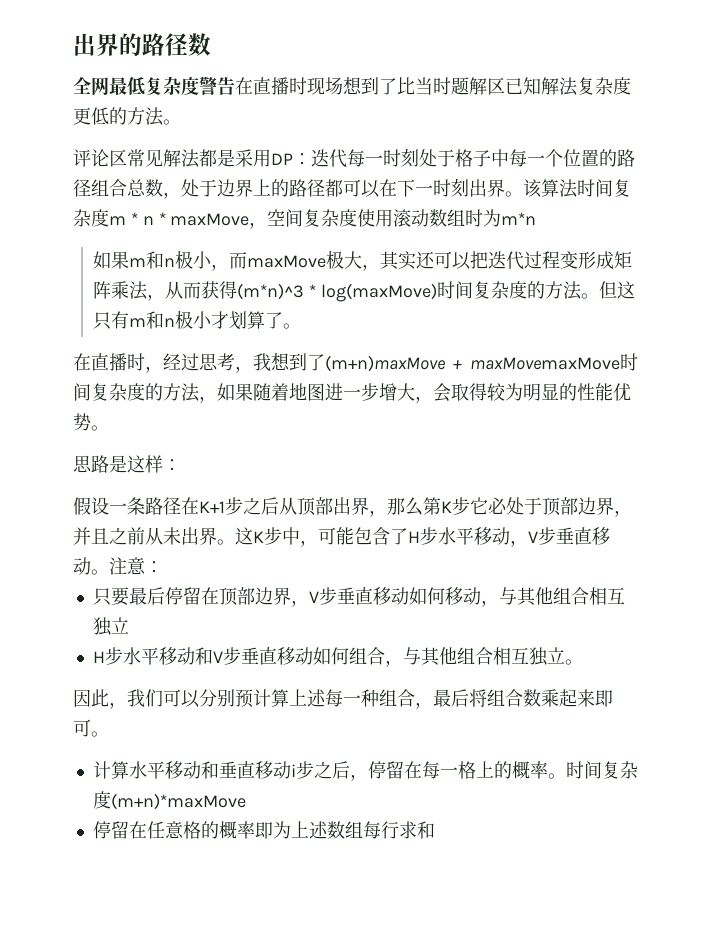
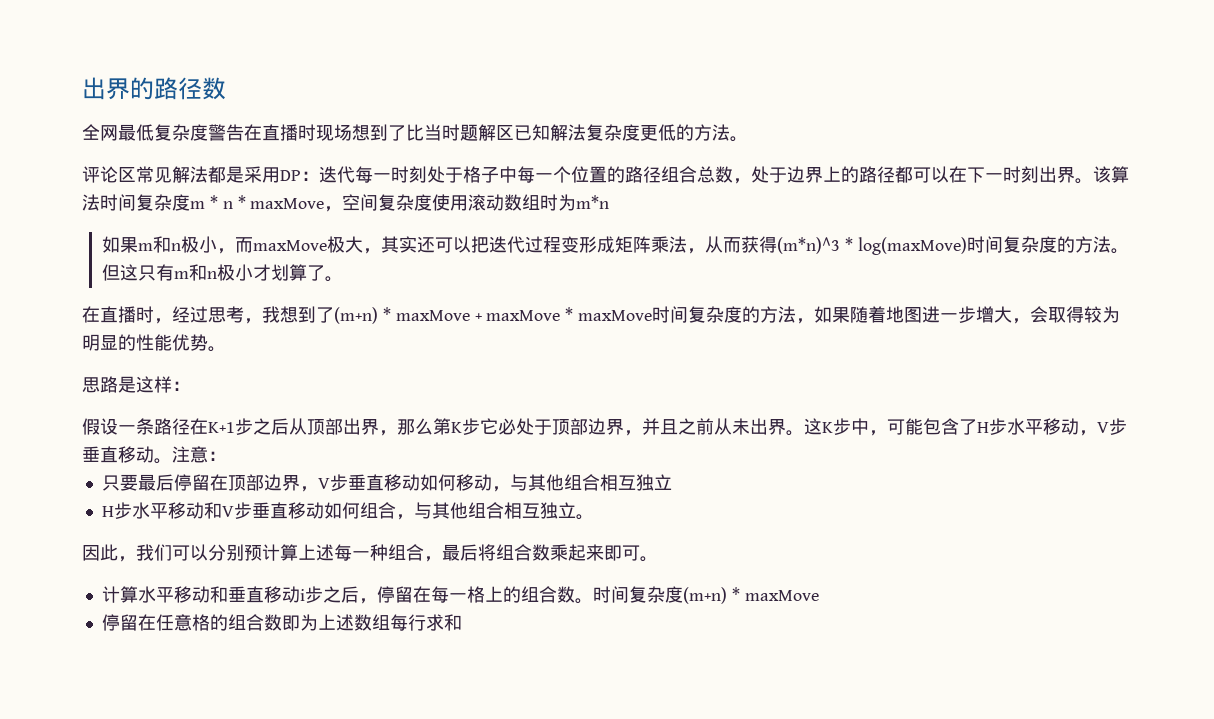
- 在直播时，经过思考，我想到了(m+n)maxMove + maxMovemaxMove时间复杂度的方法，如果随着地图进一步增大，会取得较为明显的性能优势。
+ 在直播时，经过思考，我想到了(m+n) * maxMove + maxMove * maxMove时间复杂度的方法，如果随着地图进一步增大，会取得较为明显的性能优势。
- 计算水平移动和垂直移动i步之后，停留在每一格上的概率。
+ 计算水平移动和垂直移动i步之后，停留在每一格上的组合数。
- 时间复杂度(m+n)*maxMove
+ 时间复杂度(m+n) * maxMove
- 停留在任意格的概率即为上述数组每行求和
+ 停留在任意格的组合数即为上述数组每行求和

